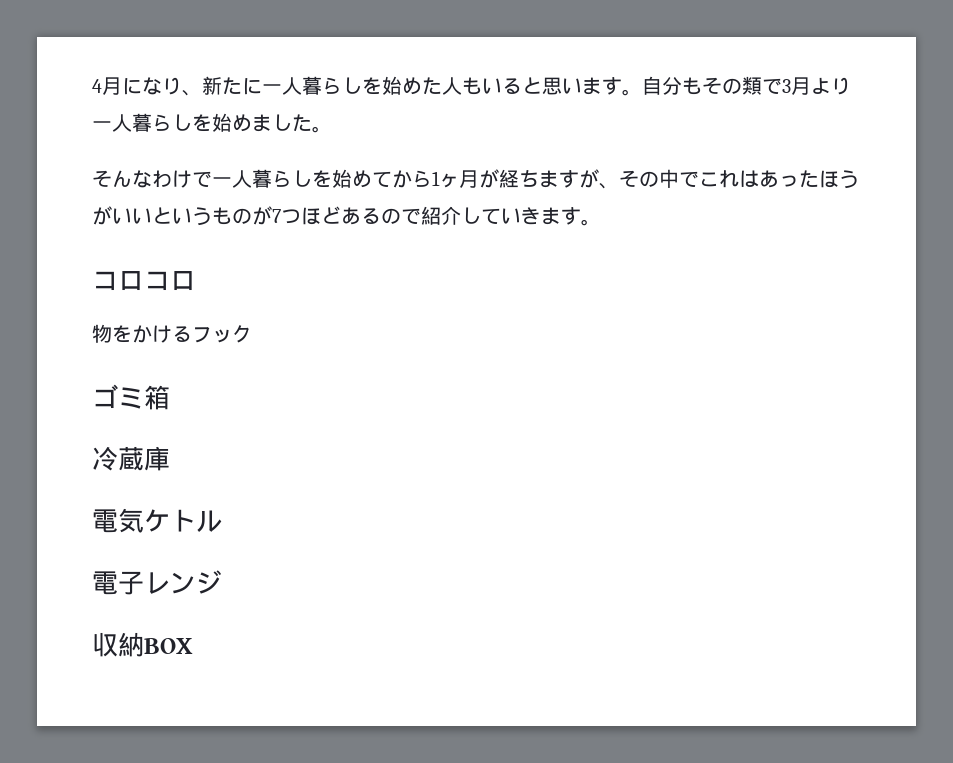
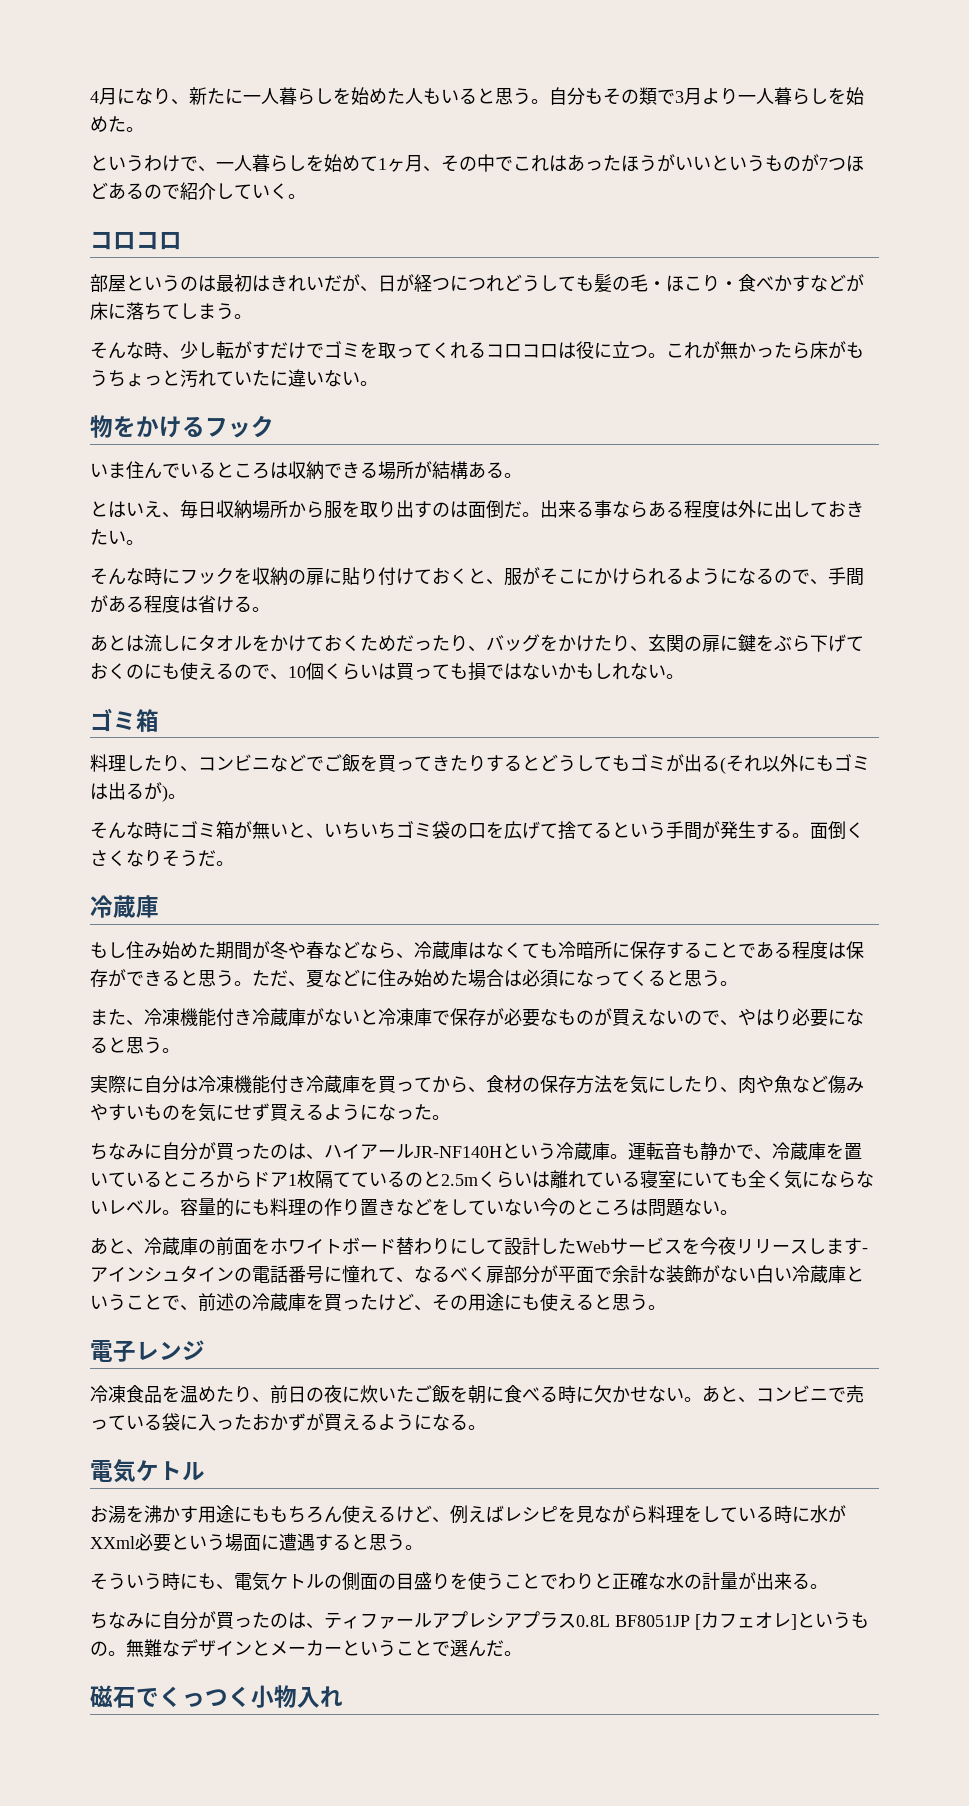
- 4月になり、新たに一人暮らしを始めた人もいると思います。
+ 4月になり、新たに一人暮らしを始めた人もいると思う。
- 自分もその類で3月より一人暮らしを始めました。
- そんなわけで一人暮らしを始めてから1ヶ月が経ちますが、その中でこれはあったほうがいいというものが7つほどあるので紹介していきます。
+ 自分もその類で3月より一人暮らしを始めた。
+ というわけで、一人暮らしを始めて1ヶ月、その中でこれはあったほうがいいというものが7つほどあるので紹介していく。
+ 部屋というのは最初はきれいだが、日が経つにつれどうしても髪の毛・ほこり・食べかすなどが床に落ちてしまう。
+ そんな時、少し転がすだけでゴミを取ってくれるコロコロは役に立つ。これが無かったら床がもうちょっと汚れていたに違いない。
  物をかけるフック
+ いま住んでいるところは収納できる場所が結構ある。
+ とはいえ、毎日収納場所から服を取り出すのは面倒だ。出来る事ならある程度は外に出しておきたい。
+ そんな時にフックを収納の扉に貼り付けておくと、服がそこにかけられるようになるので、手間がある程度は省ける。
+ あとは流しにタオルをかけておくためだったり、バッグをかけたり、玄関の扉に鍵をぶら下げておくのにも使えるので、10個くらいは買っても損ではないかもしれない。
  ゴミ箱
+ 料理したり、コンビニなどでご飯を買ってきたりするとどうしてもゴミが出る(それ以外にもゴミは出るが)。
+ そんな時にゴミ箱が無いと、いちいちゴミ袋の口を広げて捨てるという手間が発生する。面倒くさくなりそうだ。
  冷蔵庫
+ もし住み始めた期間が冬や春などなら、冷蔵庫はなくても冷暗所に保存することである程度は保存ができると思う。ただ、夏などに住み始めた場合は必須になってくると思う。
+ また、冷凍機能付き冷蔵庫がないと冷凍庫で保存が必要なものが買えないので、やはり必要になると思う。
+ 実際に自分は冷凍機能付き冷蔵庫を買ってから、食材の保存方法を気にしたり、肉や魚など傷みやすいものを気にせず買えるようになった。
+ ちなみに自分が買ったのは、ハイアールJR-NF140Hという冷蔵庫。運転音も静かで、冷蔵庫を置いているところからドア1枚隔てているのと2.5mくらいは離れている寝室にいても全く気にならないレベル。容量的にも料理の作り置きなどをしていない今のところは問題ない。
+ あと、冷蔵庫の前面をホワイトボード替わりにして設計したWebサービスを今夜リリースします-アインシュタインの電話番号に憧れて、なるべく扉部分が平面で余計な装飾がない白い冷蔵庫ということで、前述の冷蔵庫を買ったけど、その用途にも使えると思う。
+ 電子レンジ
+ 冷凍食品を温めたり、前日の夜に炊いたご飯を朝に食べる時に欠かせない。あと、コンビニで売っている袋に入ったおかずが買えるようになる。
  電気ケトル
- 電子レンジ
- 収納BOX
+ お湯を沸かす用途にももちろん使えるけど、例えばレシピを見ながら料理をしている時に水がXXml必要という場面に遭遇すると思う。
+ そういう時にも、電気ケトルの側面の目盛りを使うことでわりと正確な水の計量が出来る。
+ ちなみに自分が買ったのは、ティファールアプレシアプラス0.8L BF8051JP [カフェオレ]というもの。無難なデザインとメーカーということで選んだ。
+ 磁石でくっつく小物入れ

